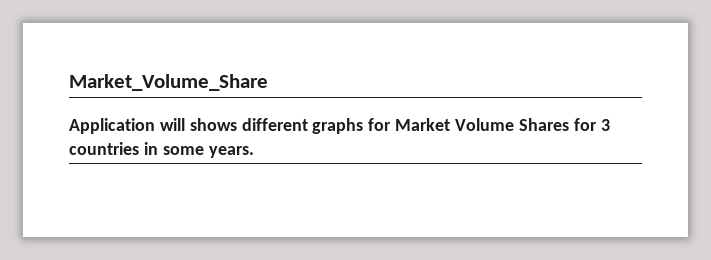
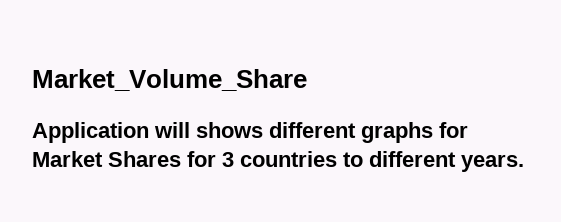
- Application will shows different graphs for Market Volume Shares for 3 countries in some years.
+ Application will shows different graphs for Market Shares for 3 countries to different years.

